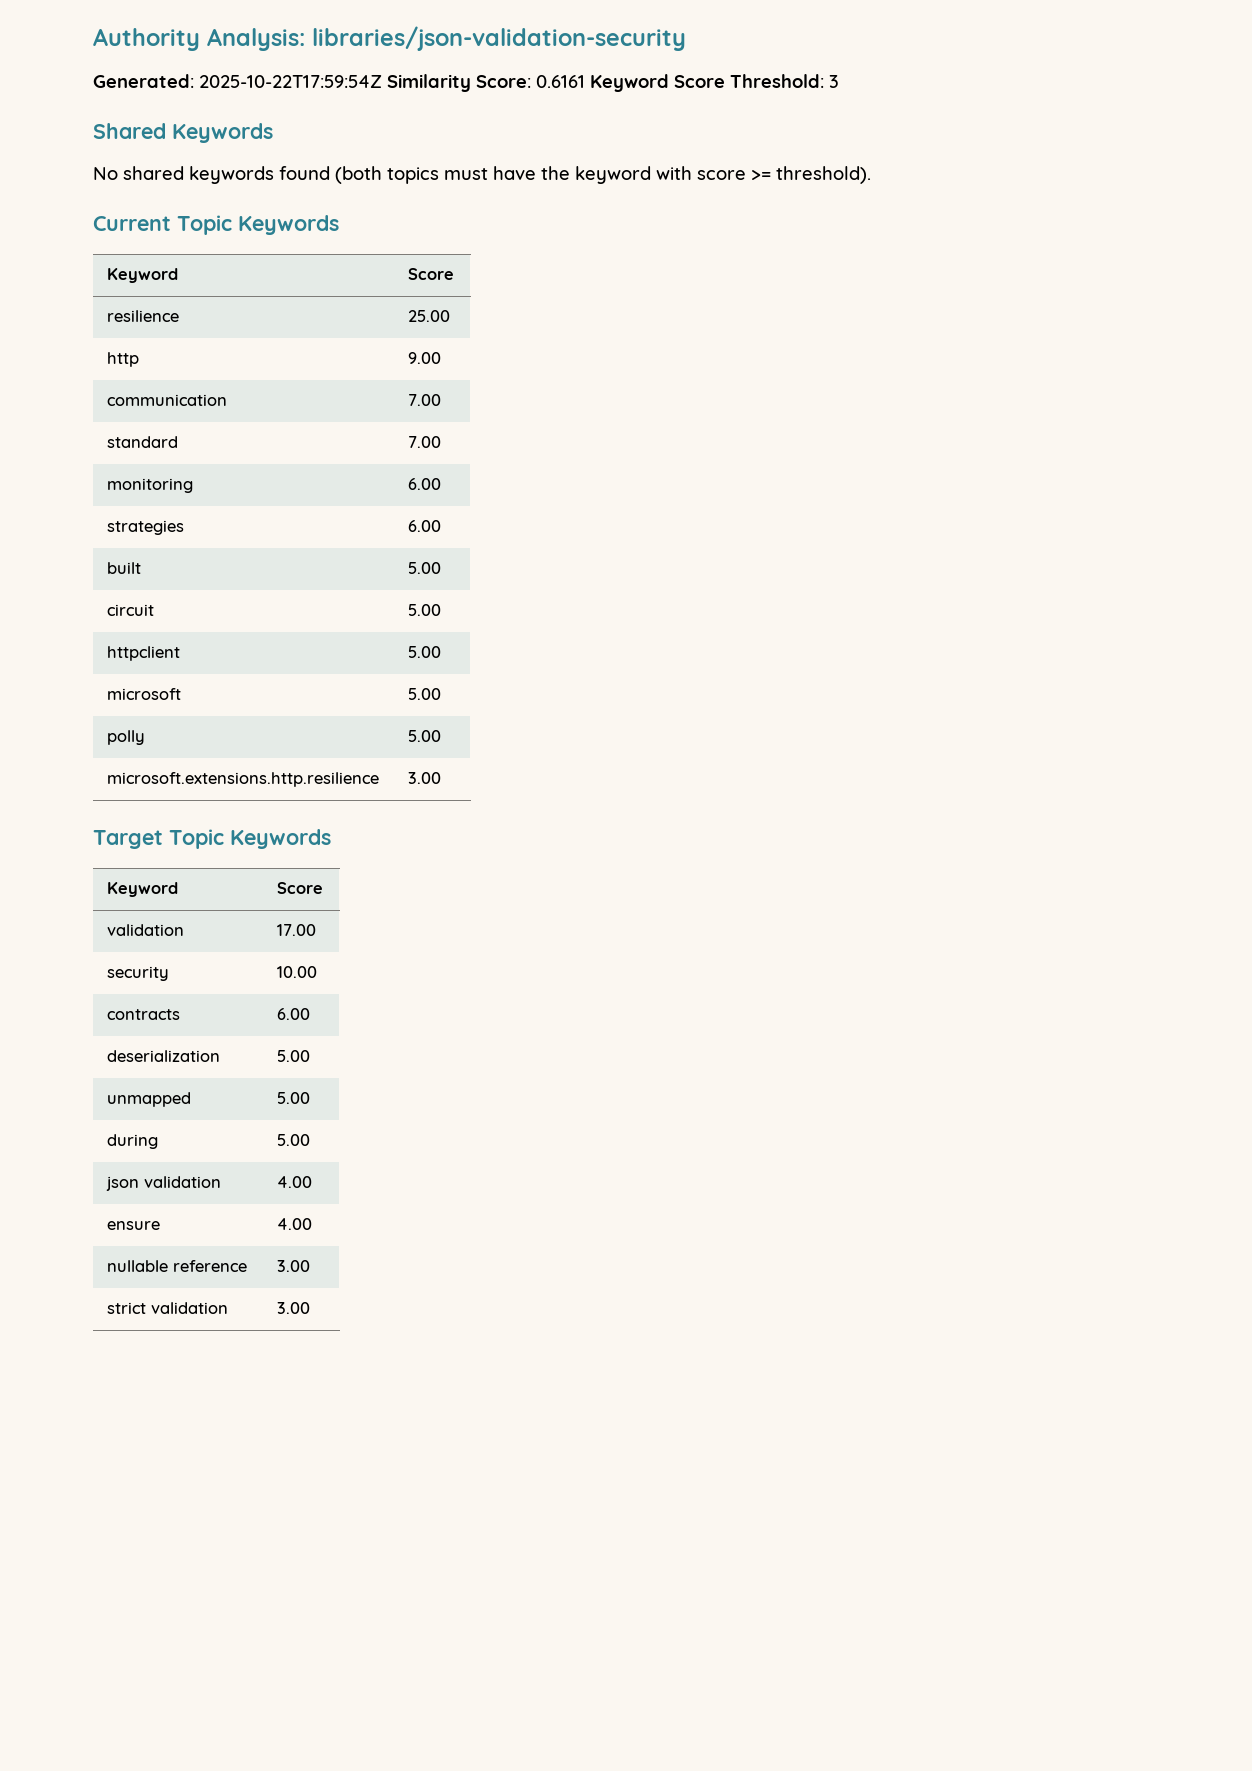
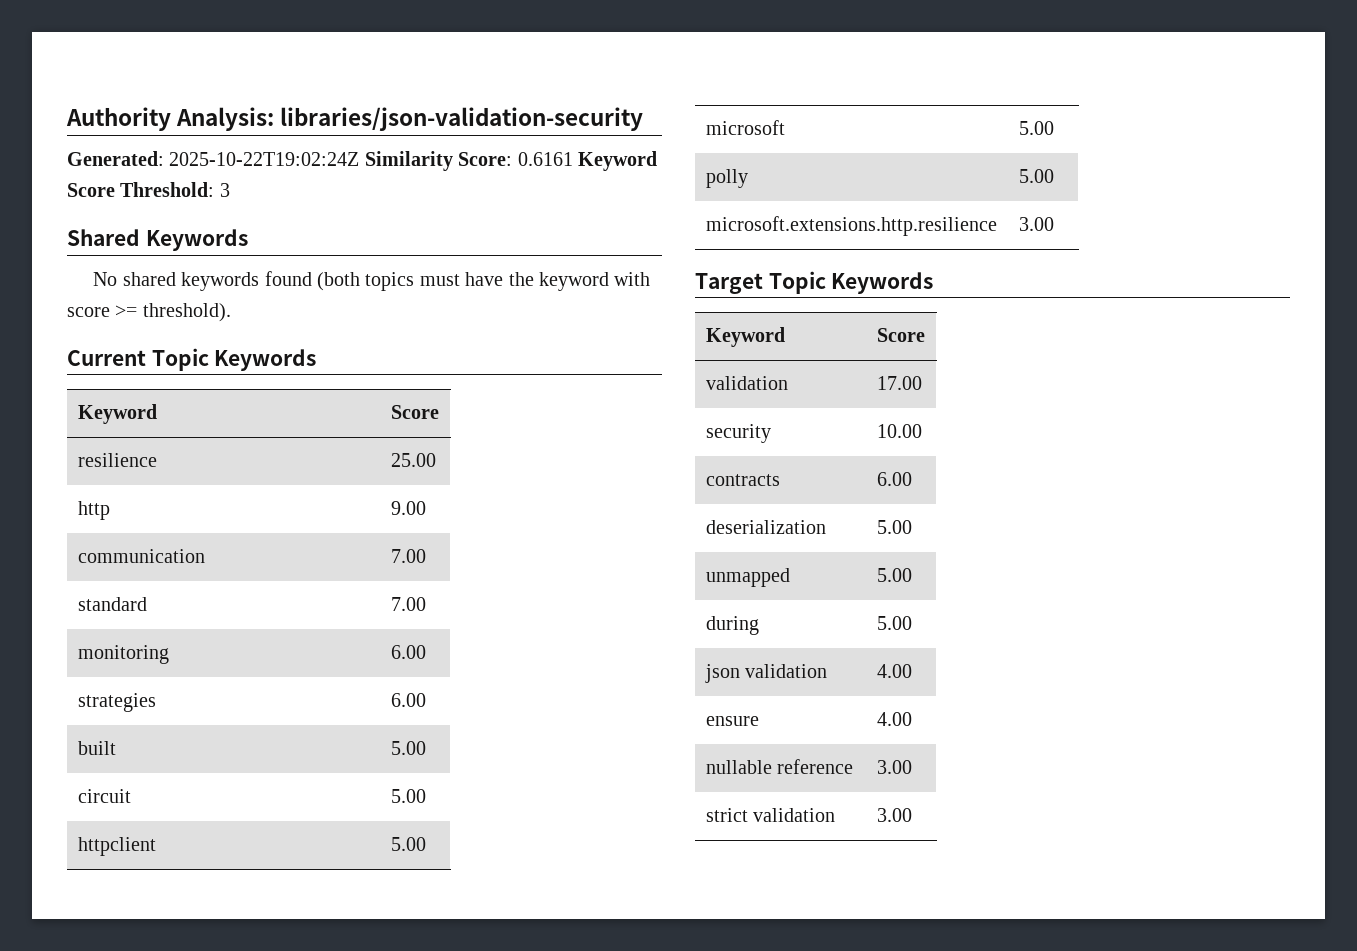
- Generated: 2025-10-22T17:59:54Z Similarity Score: 0.6161 Keyword Score Threshold: 3
+ Generated: 2025-10-22T19:02:24Z Similarity Score: 0.6161 Keyword Score Threshold: 3

